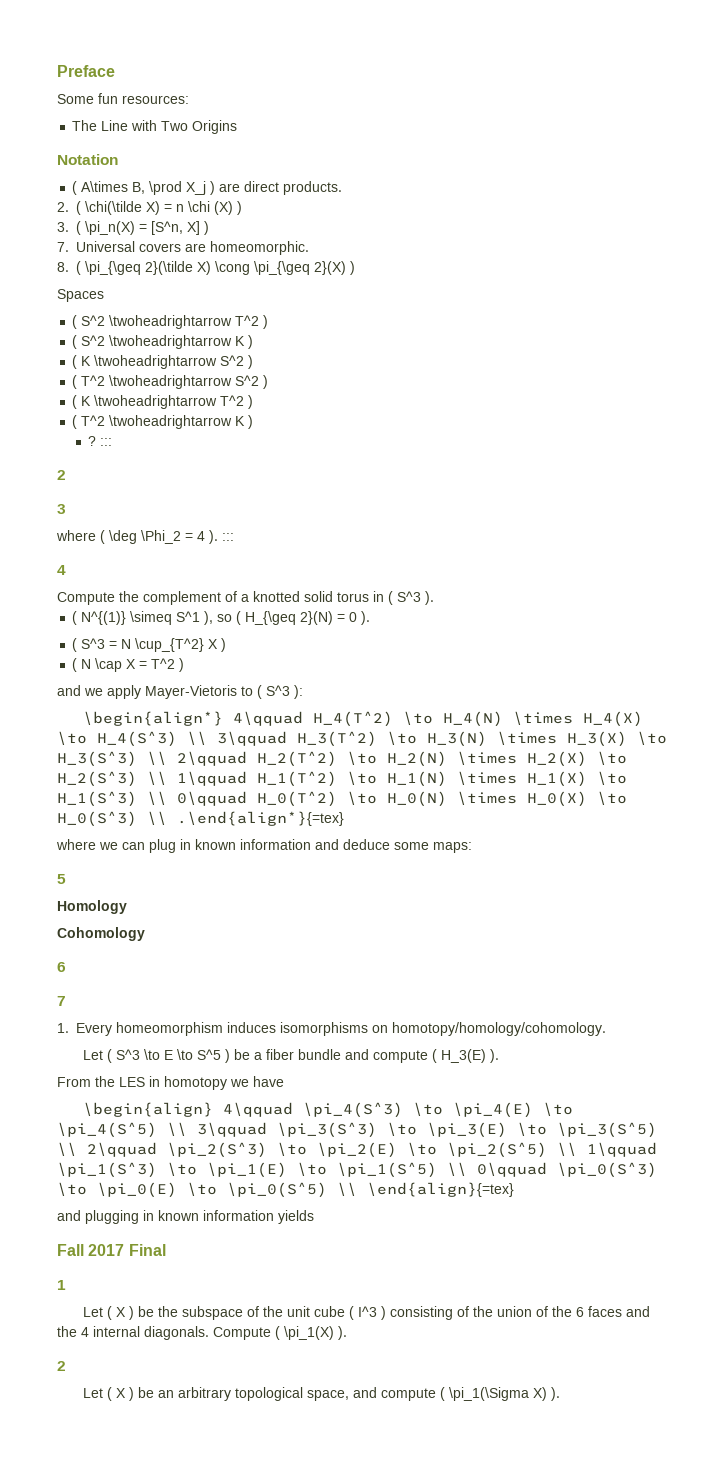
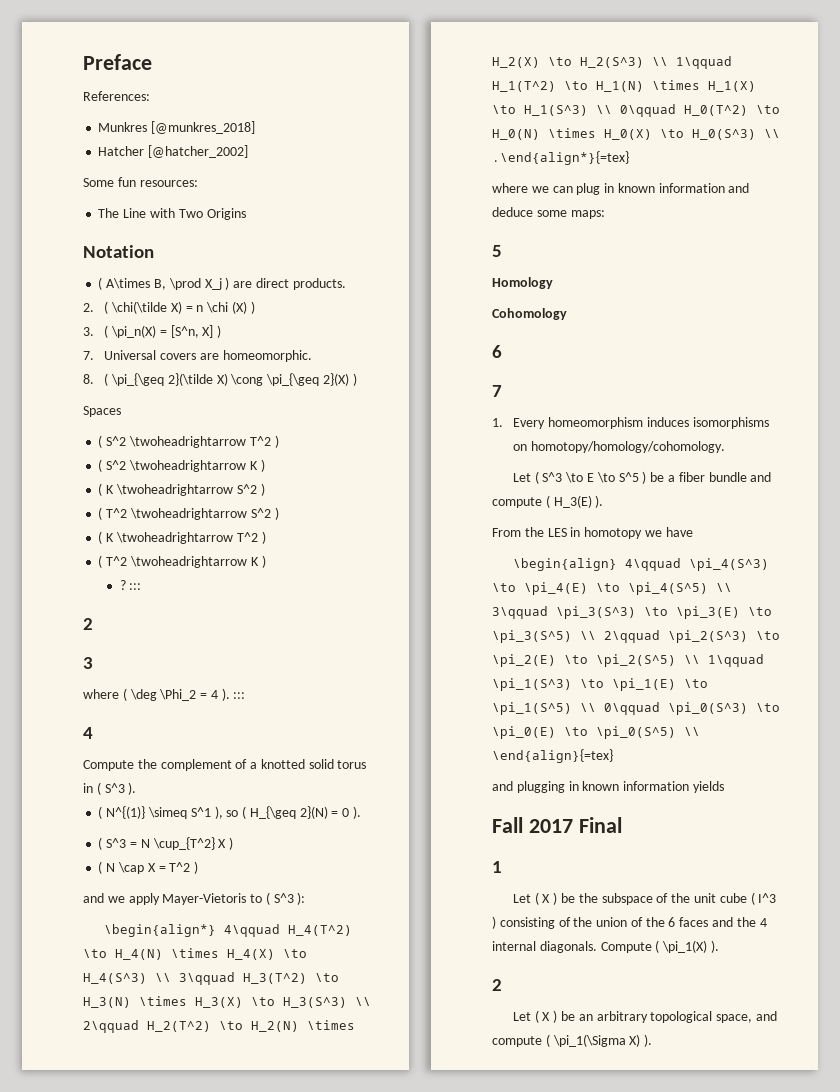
+ References:
+ Munkres [@munkres_2018]
+ Hatcher [@hatcher_2002]

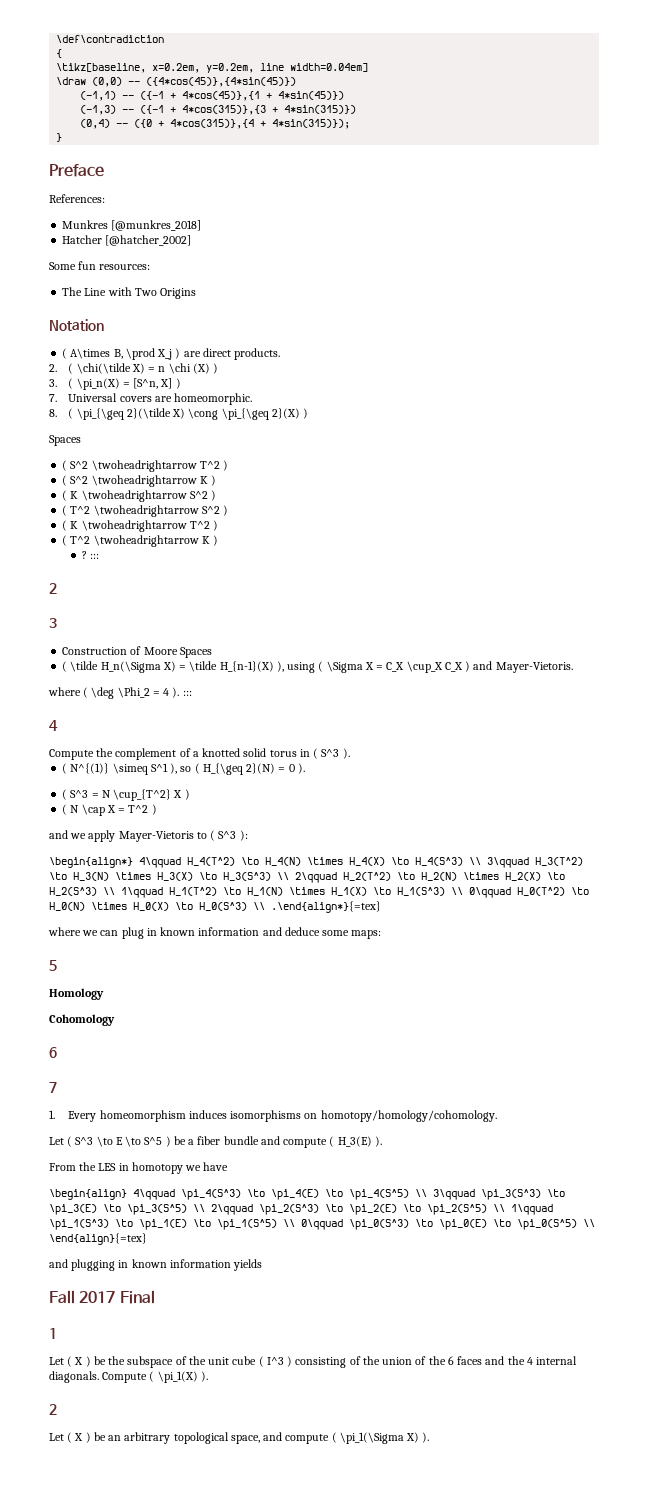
+ \def\contradiction
+ {
+ \tikz[baseline, x=0.2em, y=0.2em, line width=0.04em]
+ \draw (0,0) -- ({4*cos(45)},{4*sin(45)})
+ (-1,1) -- ({-1 + 4*cos(45)},{1 + 4*sin(45)})
+ (-1,3) -- ({-1 + 4*cos(315)},{3 + 4*sin(315)})
+ (0,4) -- ({0 + 4*cos(315)},{4 + 4*sin(315)});
+ }
+ Construction of Moore Spaces
+ ( \tilde H_n(\Sigma X) = \tilde H_{n-1}(X) ), using ( \Sigma X = C_X \cup_X C_X ) and Mayer-Vietoris.

